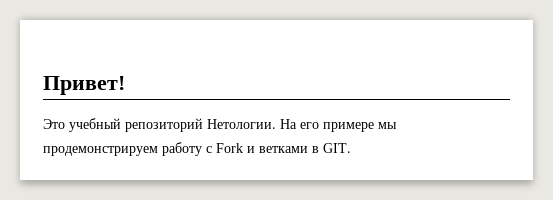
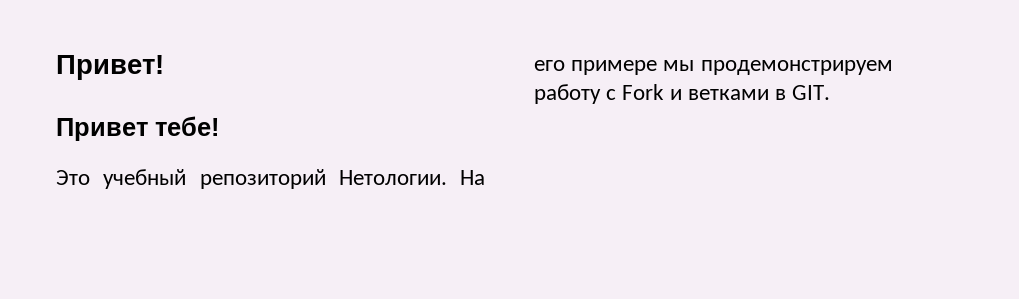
+ Привет тебе!

